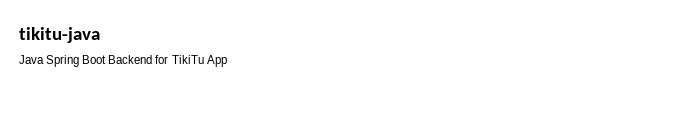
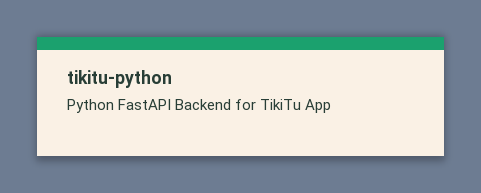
- tikitu-java
- Java Spring Boot Backend for TikiTu App
+ tikitu-python
+ Python FastAPI Backend for TikiTu App

